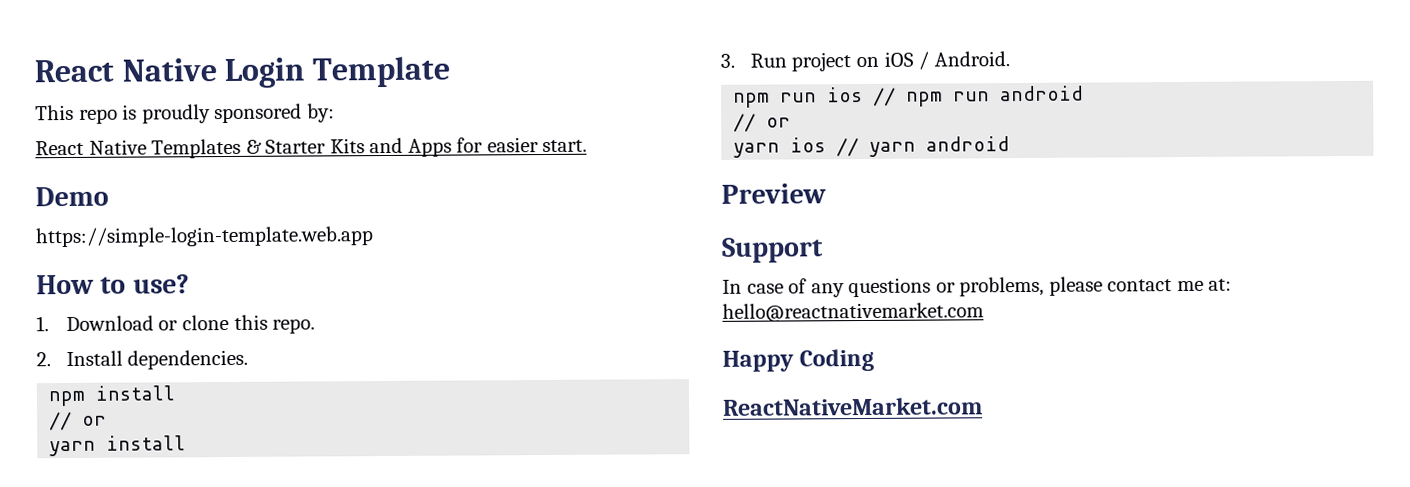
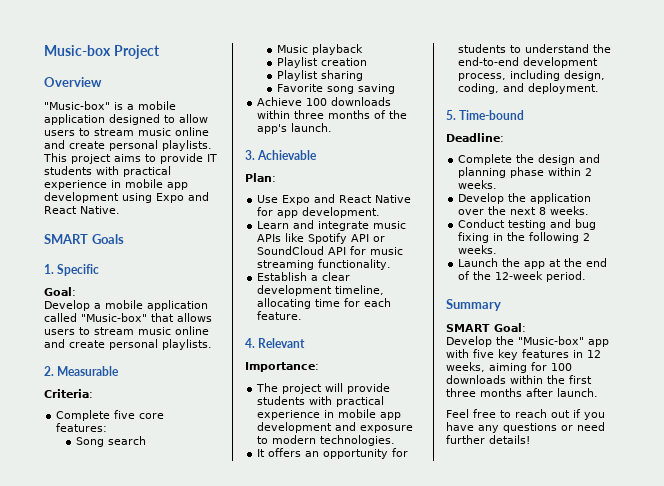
- React Native Login Template
- This repo is proudly sponsored by:
- React Native Templates & Starter Kits and Apps for easier start.
- Demo
- https://simple-login-template.web.app
- How to use?
- 1. Download or clone this repo.
- 2. Install dependencies.
- npm install
- // or
- yarn install
- 3. Run project on iOS / Android.
- npm run ios // npm run android
- // or
- yarn ios // yarn android
- Preview
- Support
- In case of any questions or problems, please contact me at: hello@reactnativemarket.com
- Happy Coding
- ReactNativeMarket.com
+ Music-box Project
+ Overview
+ "Music-box" is a mobile application designed to allow users to stream music online and create personal playlists. This project aims to provide IT students with practical experience in mobile app development using Expo and React Native.
+ SMART Goals
+ 1. Specific
+ Goal:
+ Develop a mobile application called "Music-box" that allows users to stream music online and create personal playlists.
+ 2. Measurable
+ Criteria:
+ Complete five core features:
+ Song search
+ Music playback
+ Playlist creation
+ Playlist sharing
+ Favorite song saving
+ Achieve 100 downloads within three months of the app's launch.
+ 3. Achievable
+ Plan:
+ Use Expo and React Native for app development.
+ Learn and integrate music APIs like Spotify API or SoundCloud API for music streaming functionality.
+ Establish a clear development timeline, allocating time for each feature.
+ 4. Relevant
+ Importance:
+ The project will provide students with practical experience in mobile app development and exposure to modern technologies.
+ It offers an opportunity for students to understand the end-to-end development process, including design, coding, and deployment.
+ 5. Time-bound
+ Deadline:
+ Complete the design and planning phase within 2 weeks.
+ Develop the application over the next 8 weeks.
+ Conduct testing and bug fixing in the following 2 weeks.
+ Launch the app at the end of the 12-week period.
+ Summary
+ SMART Goal:
+ Develop the "Music-box" app with five key features in 12 weeks, aiming for 100 downloads within the first three months after launch.
+ Feel free to reach out if you have any questions or need further details!

